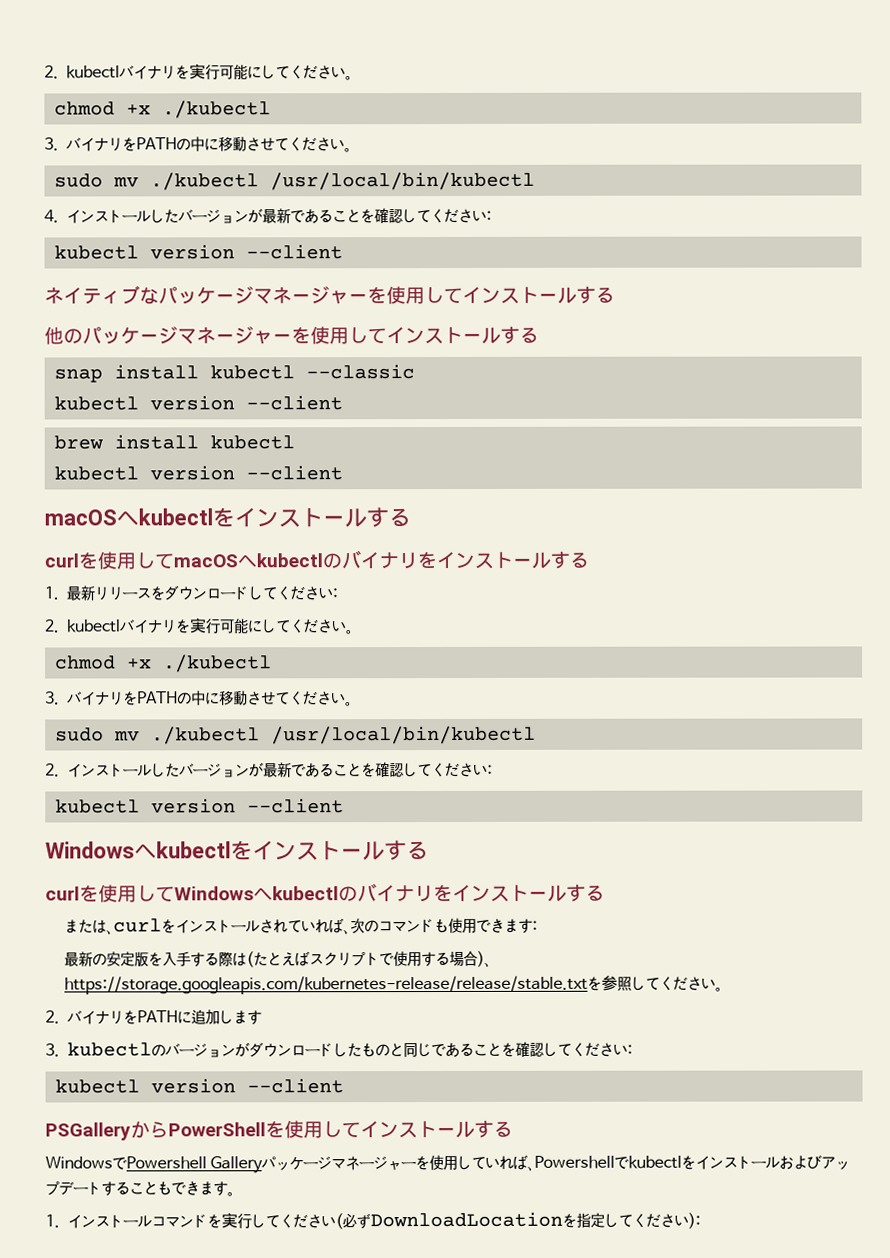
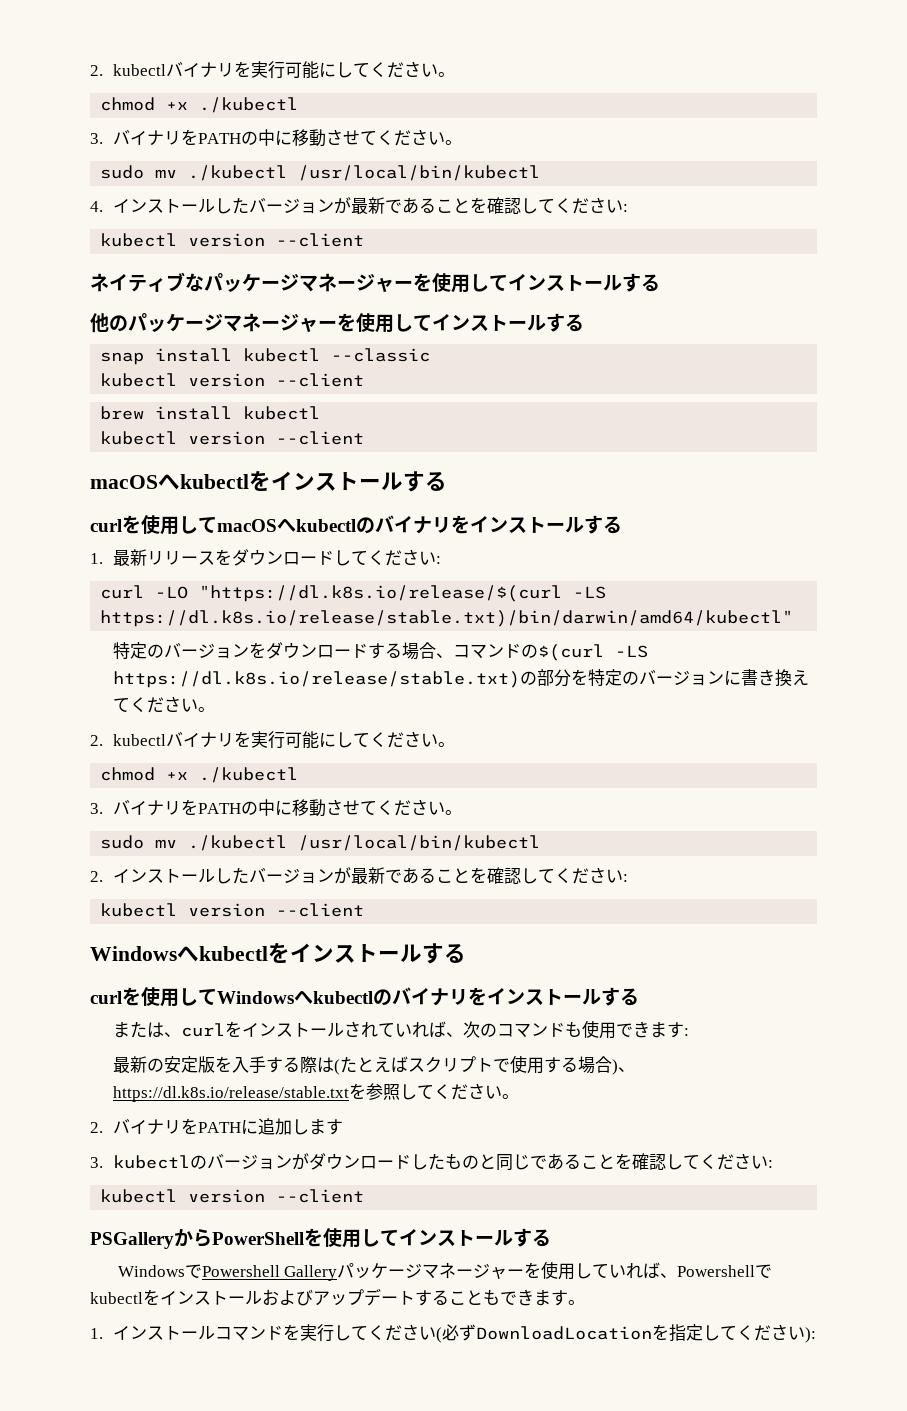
+ curl -LO "https://dl.k8s.io/release/$(curl -LS https://dl.k8s.io/release/stable.txt)/bin/darwin/amd64/kubectl"
+ 特定のバージョンをダウンロードする場合、コマンドの$(curl -LS https://dl.k8s.io/release/stable.txt)の部分を特定のバージョンに書き換えてください。
- 最新の安定版を入手する際は(たとえばスクリプトで使用する場合)、https://storage.googleapis.com/kubernetes-release/release/stable.txtを参照してください。
+ 最新の安定版を入手する際は(たとえばスクリプトで使用する場合)、https://dl.k8s.io/release/stable.txtを参照してください。

